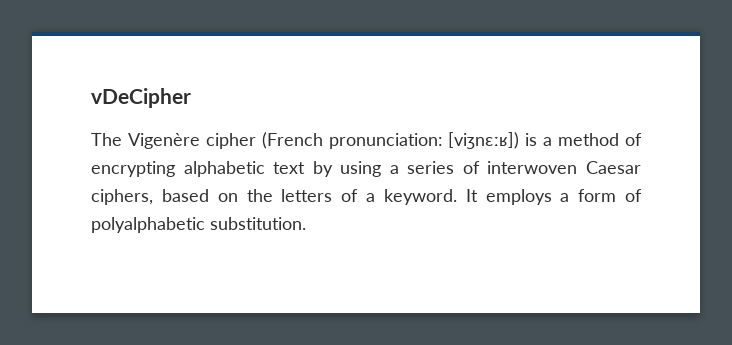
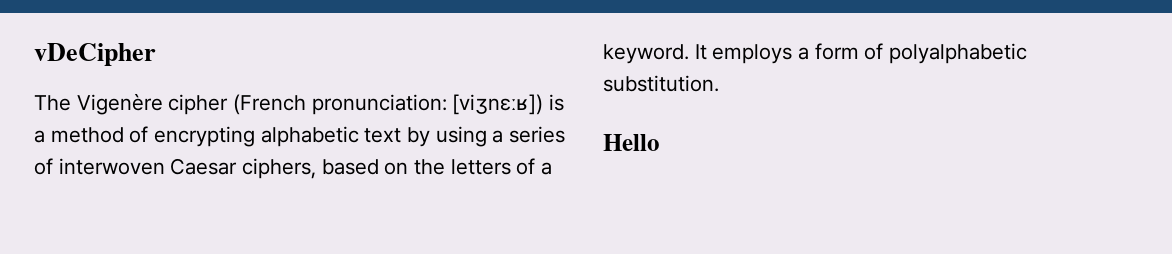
+ Hello

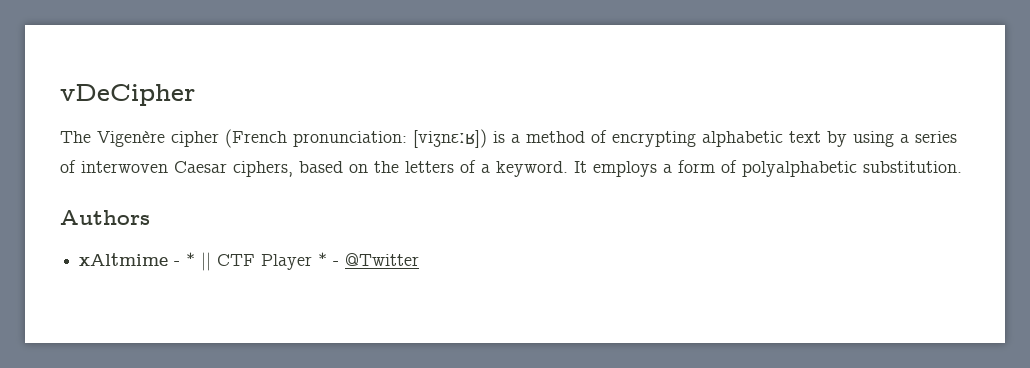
- Hello
+ Authors
+ xAltmime - * || CTF Player * - @Twitter

